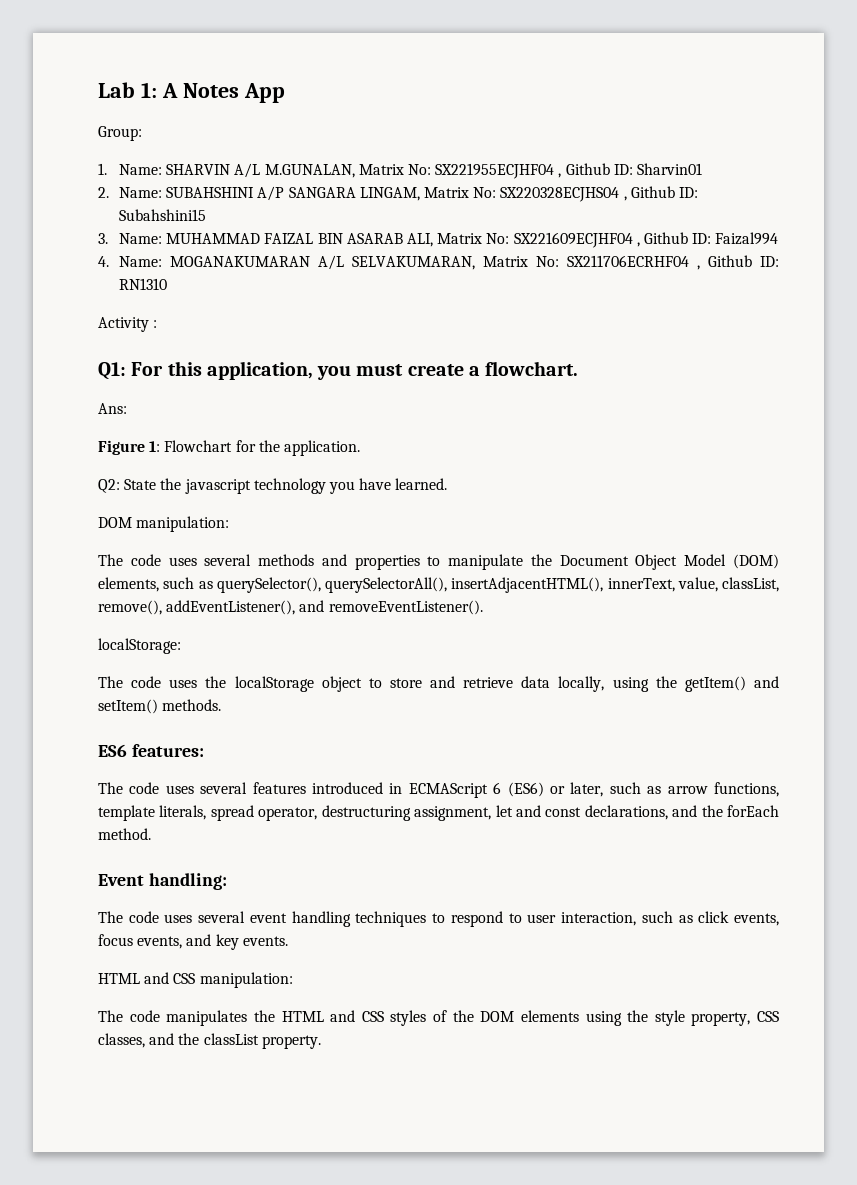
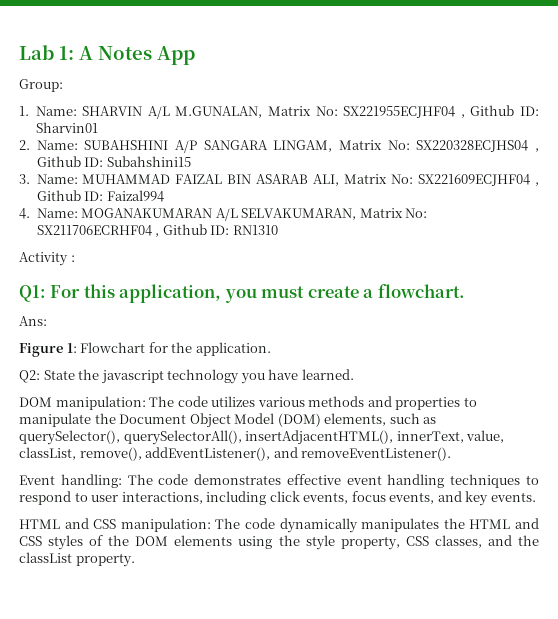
- DOM manipulation:
- The code uses several methods and properties to manipulate the Document Object Model (DOM) elements, such as querySelector(), querySelectorAll(), insertAdjacentHTML(), innerText, value, classList, remove(), addEventListener(), and removeEventListener().
+ DOM manipulation: The code utilizes various methods and properties to manipulate the Document Object Model (DOM) elements, such as querySelector(), querySelectorAll(), insertAdjacentHTML(), innerText, value, classList, remove(), addEventListener(), and removeEventListener().
- localStorage:
- The code uses the localStorage object to store and retrieve data locally, using the getItem() and setItem() methods.
- ES6 features:
- The code uses several features introduced in ECMAScript 6 (ES6) or later, such as arrow functions, template literals, spread operator, destructuring assignment, let and const declarations, and the forEach method.
- Event handling:
- The code uses several event handling techniques to respond to user interaction, such as click events, focus events, and key events.
+ Event handling: The code demonstrates effective event handling techniques to respond to user interactions, including click events, focus events, and key events.
- HTML and CSS manipulation:
- The code manipulates the HTML and CSS styles of the DOM elements using the style property, CSS classes, and the classList property.
+ HTML and CSS manipulation: The code dynamically manipulates the HTML and CSS styles of the DOM elements using the style property, CSS classes, and the classList property.

